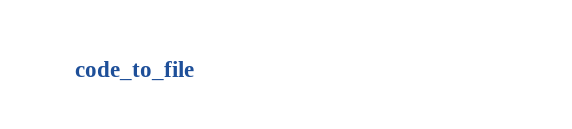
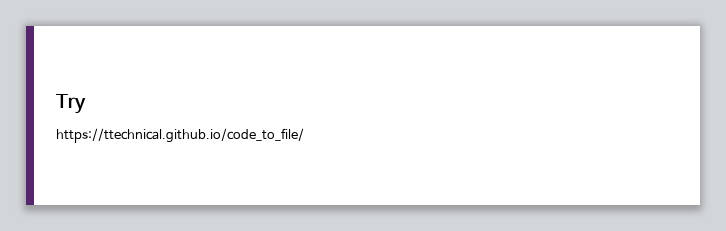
- code_to_file
+ Try
+ https://ttechnical.github.io/code_to_file/

